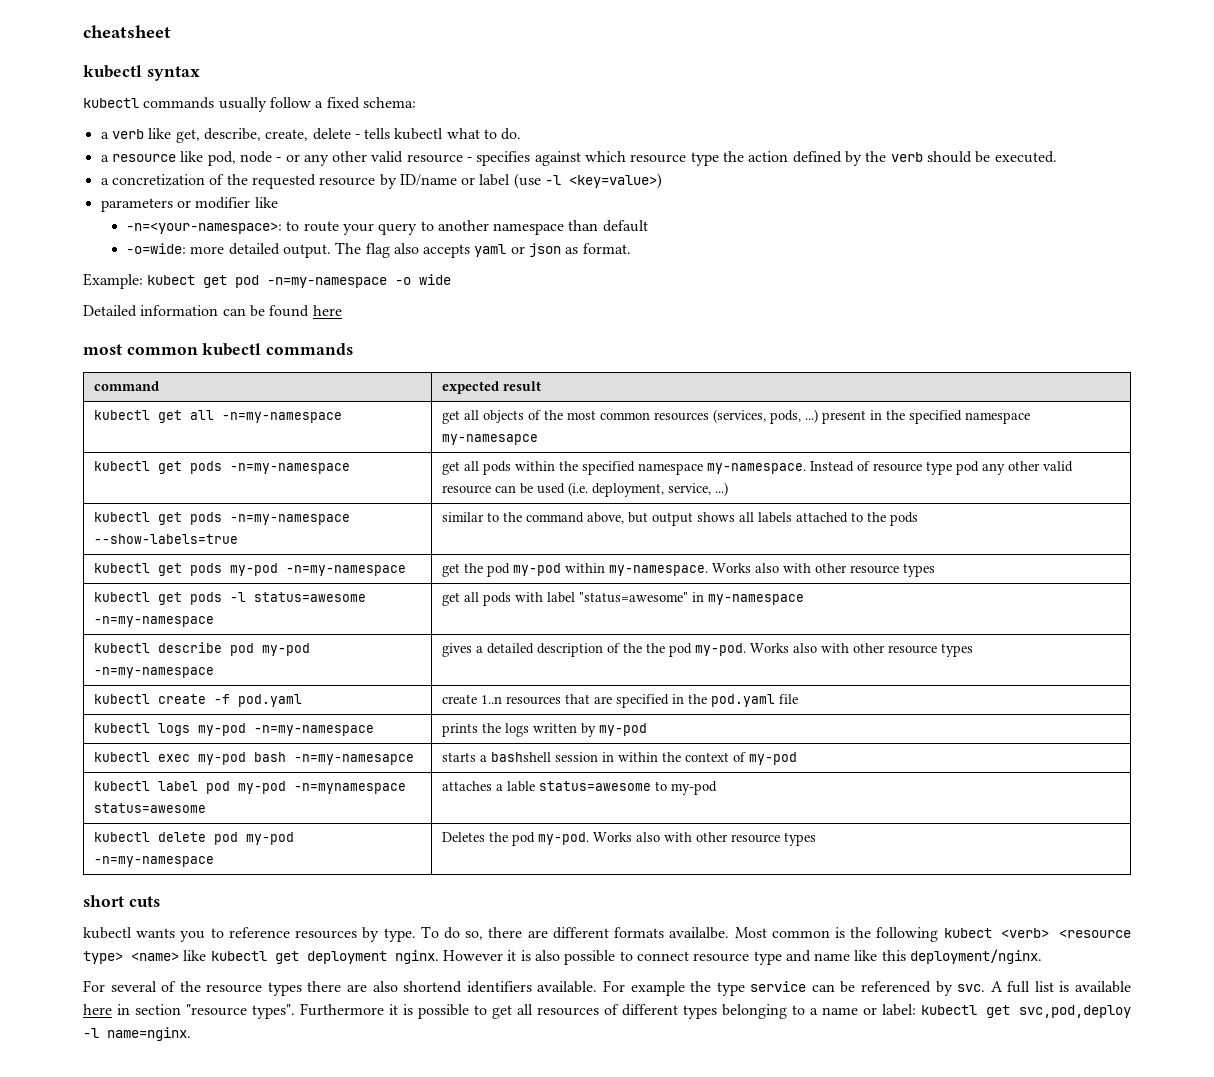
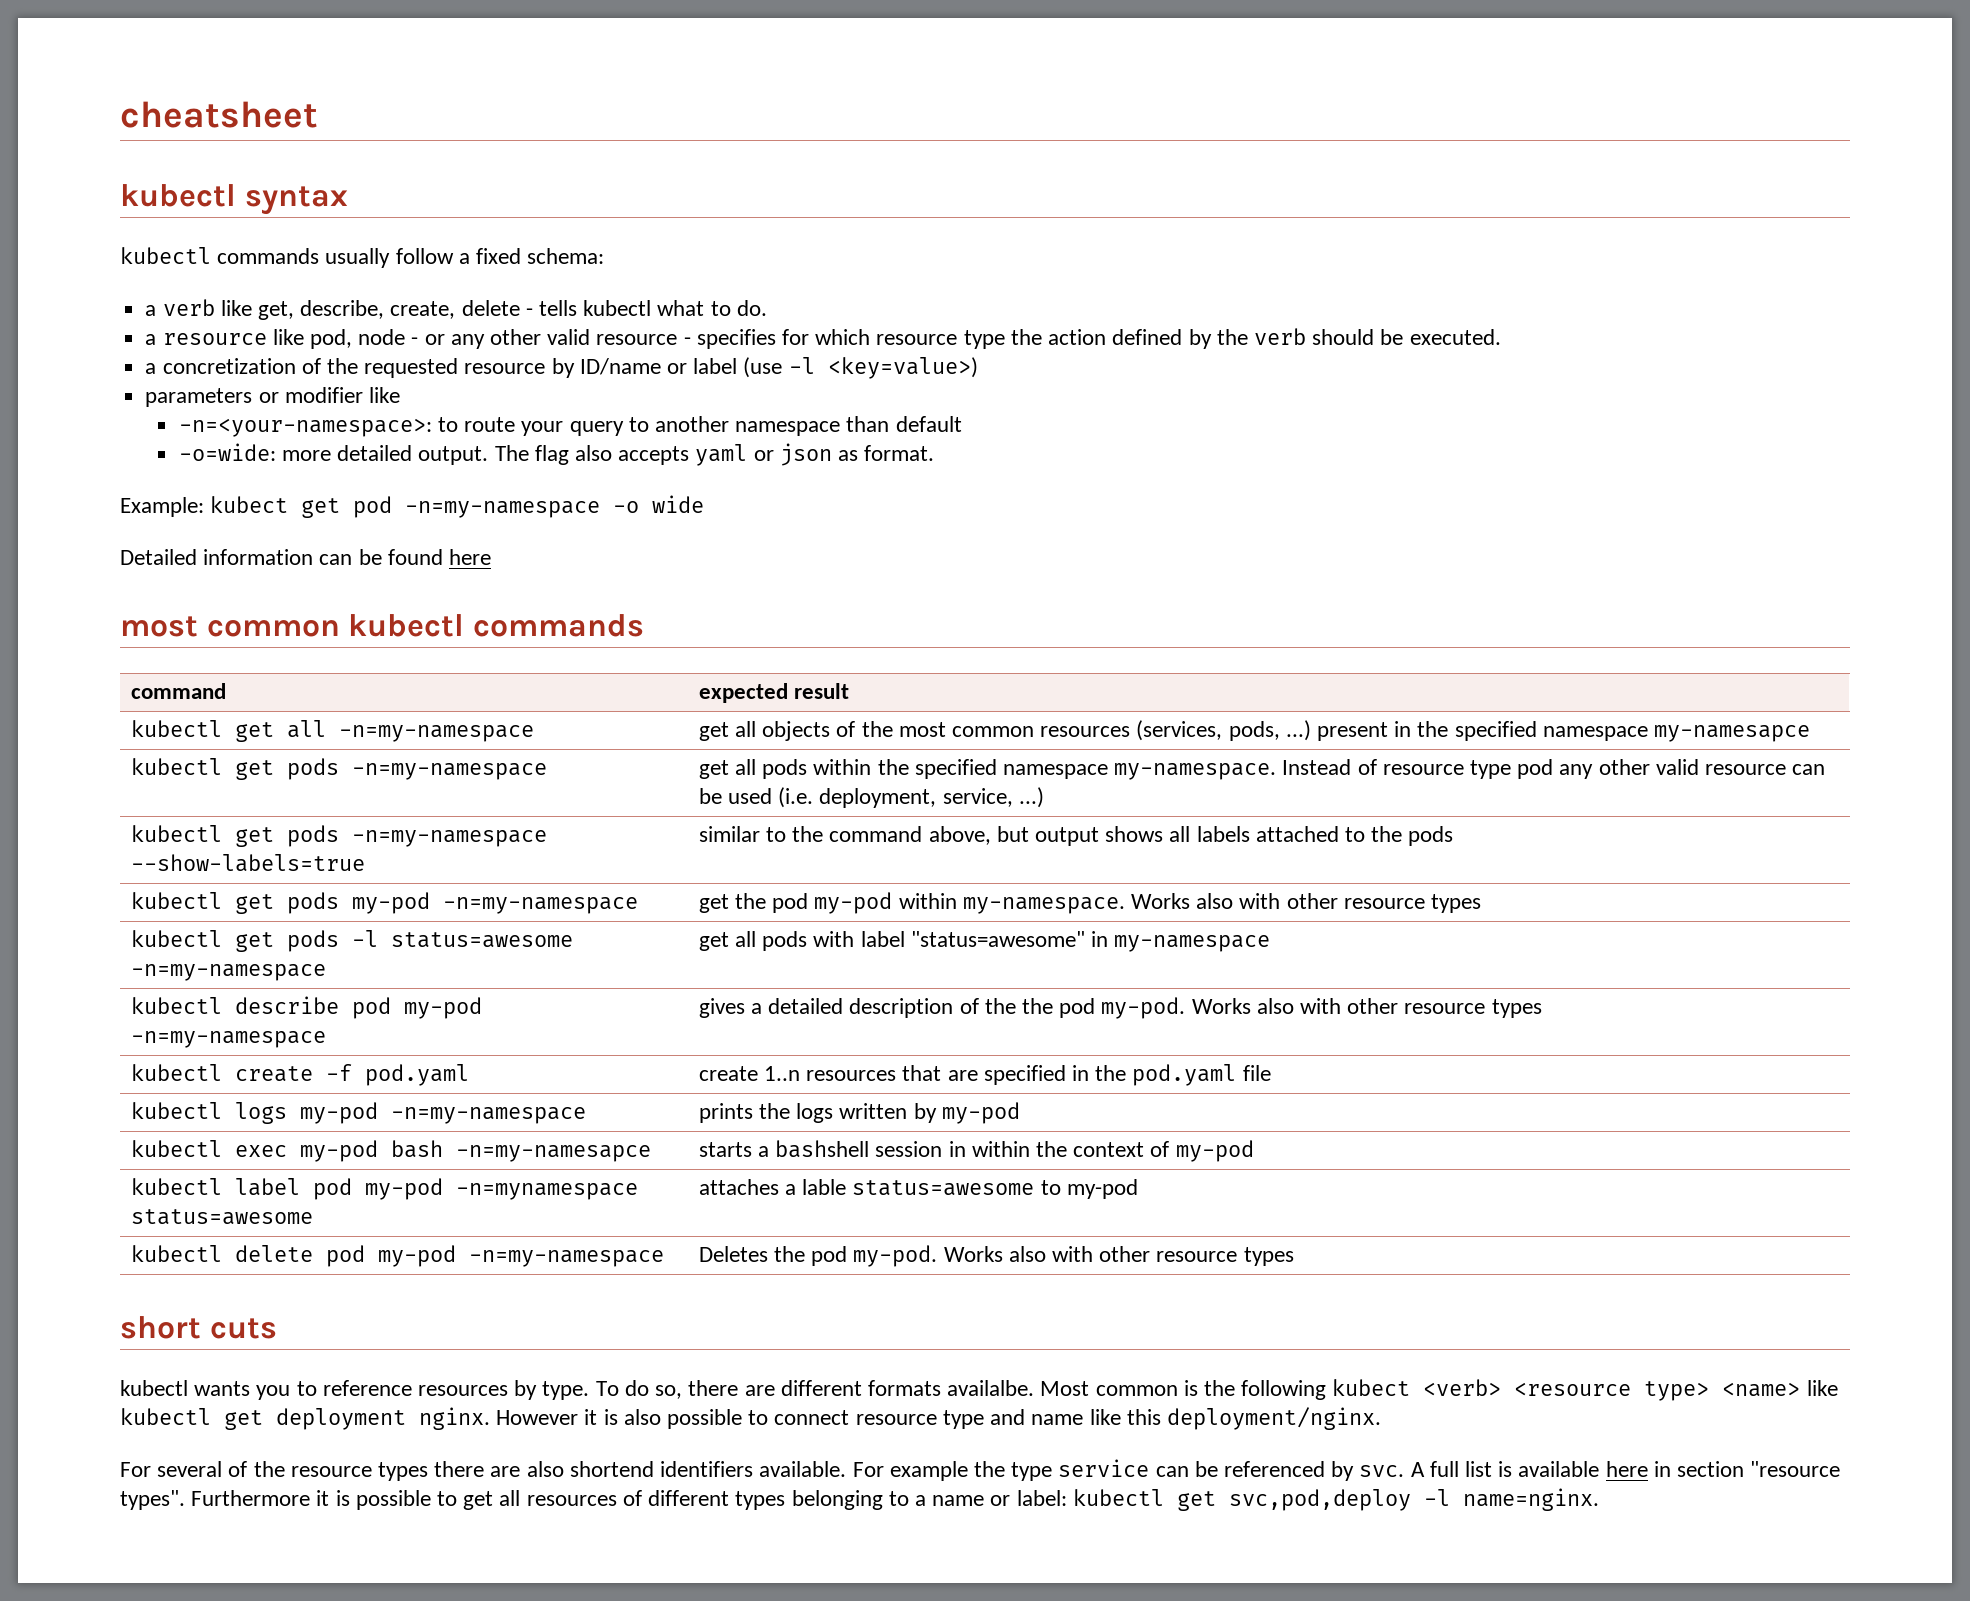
- a resource like pod, node - or any other valid resource - specifies against which resource type the action defined by the verb should be executed.
+ a resource like pod, node - or any other valid resource - specifies for which resource type the action defined by the verb should be executed.

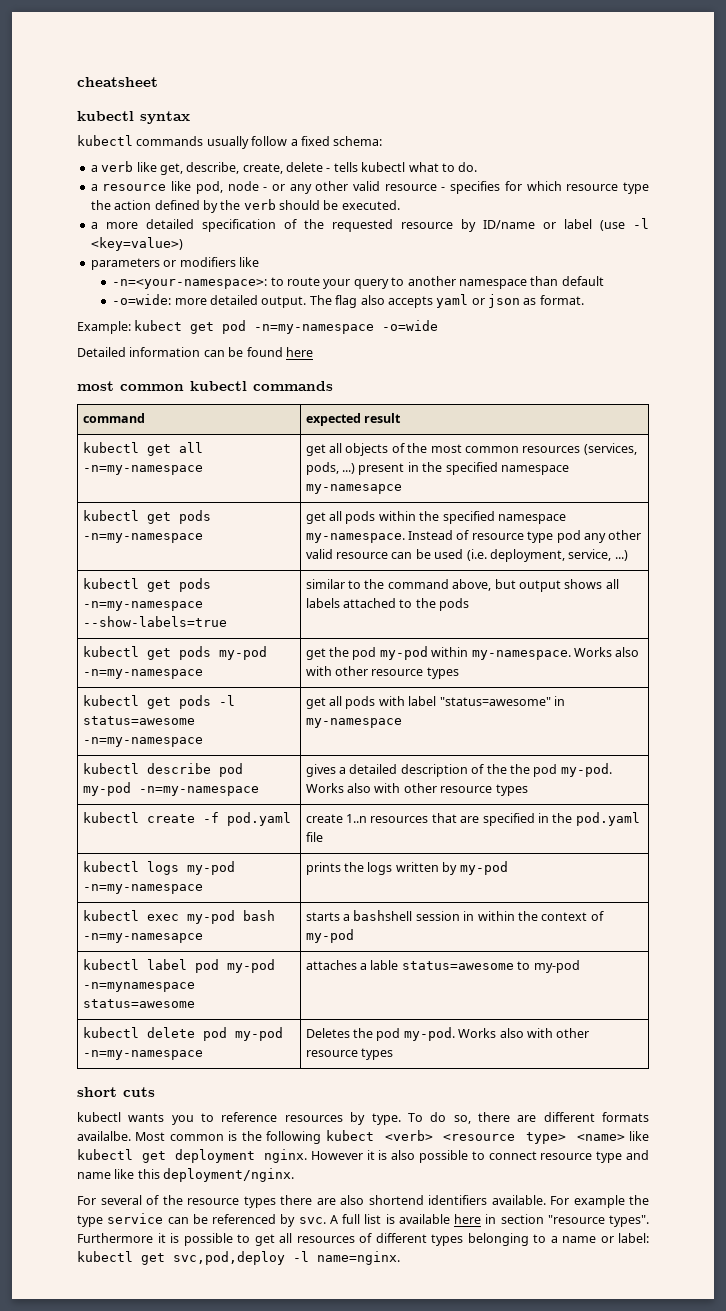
- a concretization of the requested resource by ID/name or label (use -l <key=value>)
+ a more detailed specification of the requested resource by ID/name or label (use -l <key=value>)
- parameters or modifier like
+ parameters or modifiers like
- Example: kubect get pod -n=my-namespace -o wide
+ Example: kubect get pod -n=my-namespace -o=wide

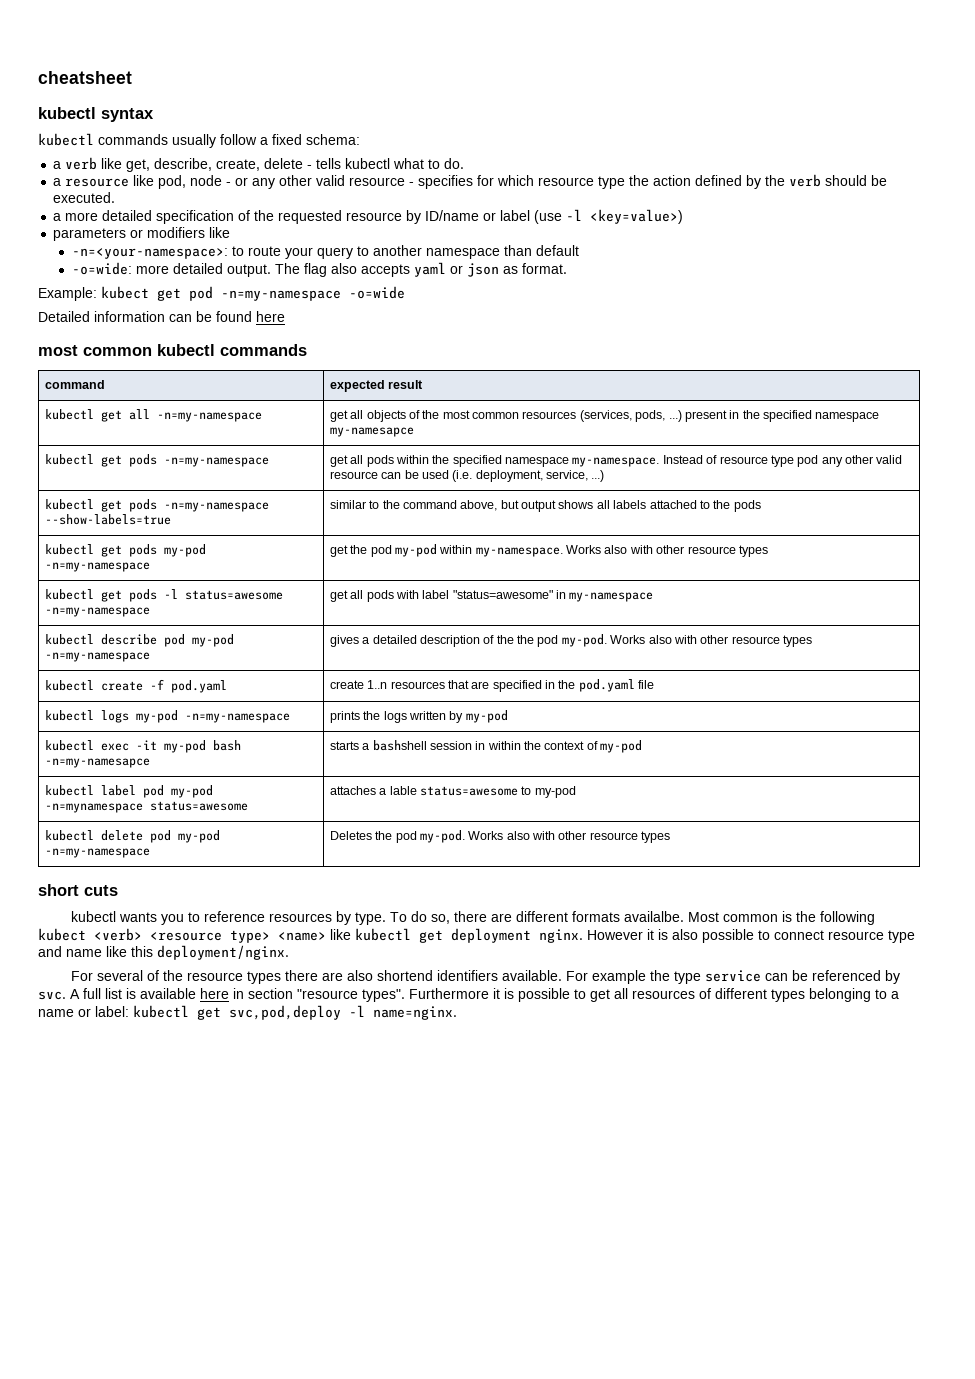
- kubectl exec my-pod bash -n=my-namesapce | starts a bashshell session in within the context of my-pod
+ kubectl exec -it my-pod bash -n=my-namesapce | starts a bashshell session in within the context of my-pod

